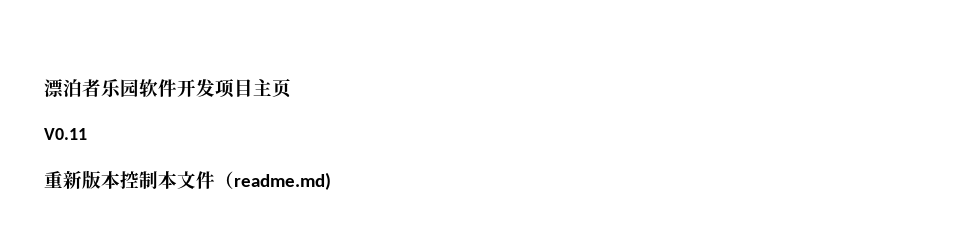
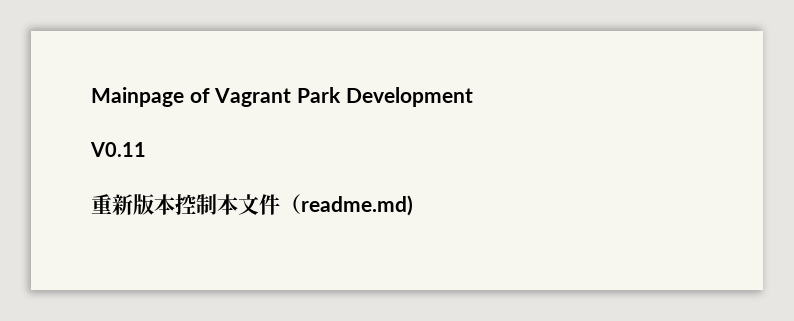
- 漂泊者乐园软件开发项目主页
+ Mainpage of Vagrant Park Development

